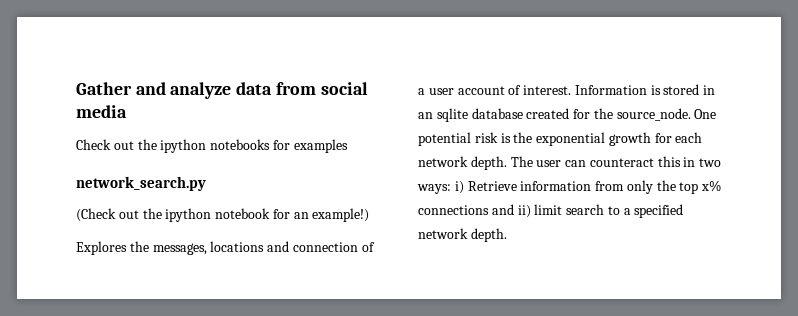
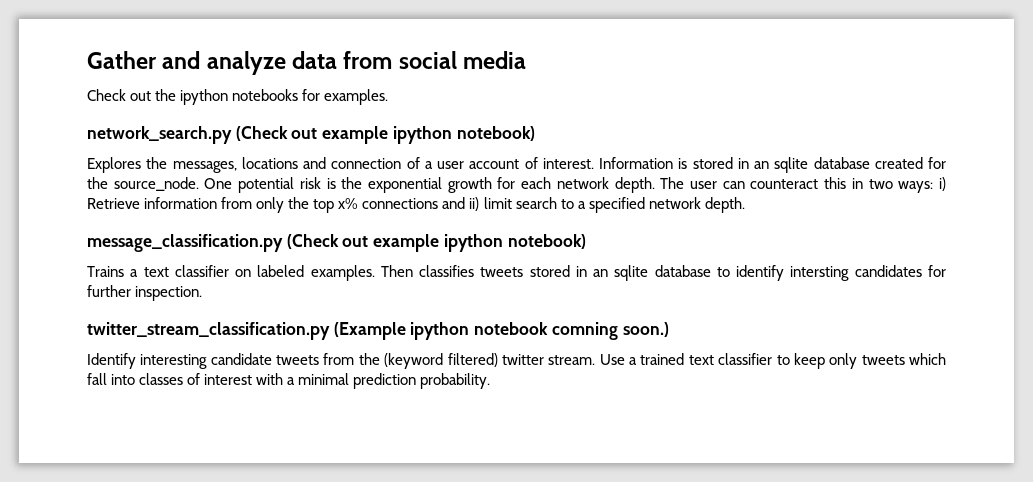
- Check out the ipython notebooks for examples
+ Check out the ipython notebooks for examples.
- network_search.py
- (Check out the ipython notebook for an example!)
+ network_search.py (Check out example ipython notebook)
+ message_classification.py (Check out example ipython notebook)
+ Trains a text classifier on labeled examples. Then classifies tweets stored in an sqlite database to identify intersting candidates for further inspection.
+ twitter_stream_classification.py (Example ipython notebook comning soon.)
+ Identify interesting candidate tweets from the (keyword filtered) twitter stream. Use a trained text classifier to keep only tweets which fall into classes of interest with a minimal prediction probability.

